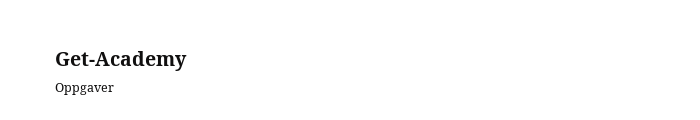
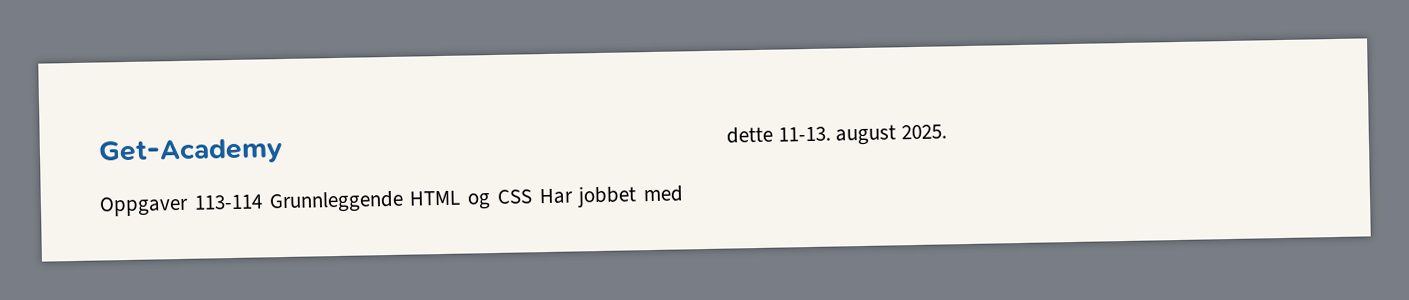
- Oppgaver
+ Oppgaver 113-114 Grunnleggende HTML og CSS Har jobbet med dette 11-13. august 2025.

